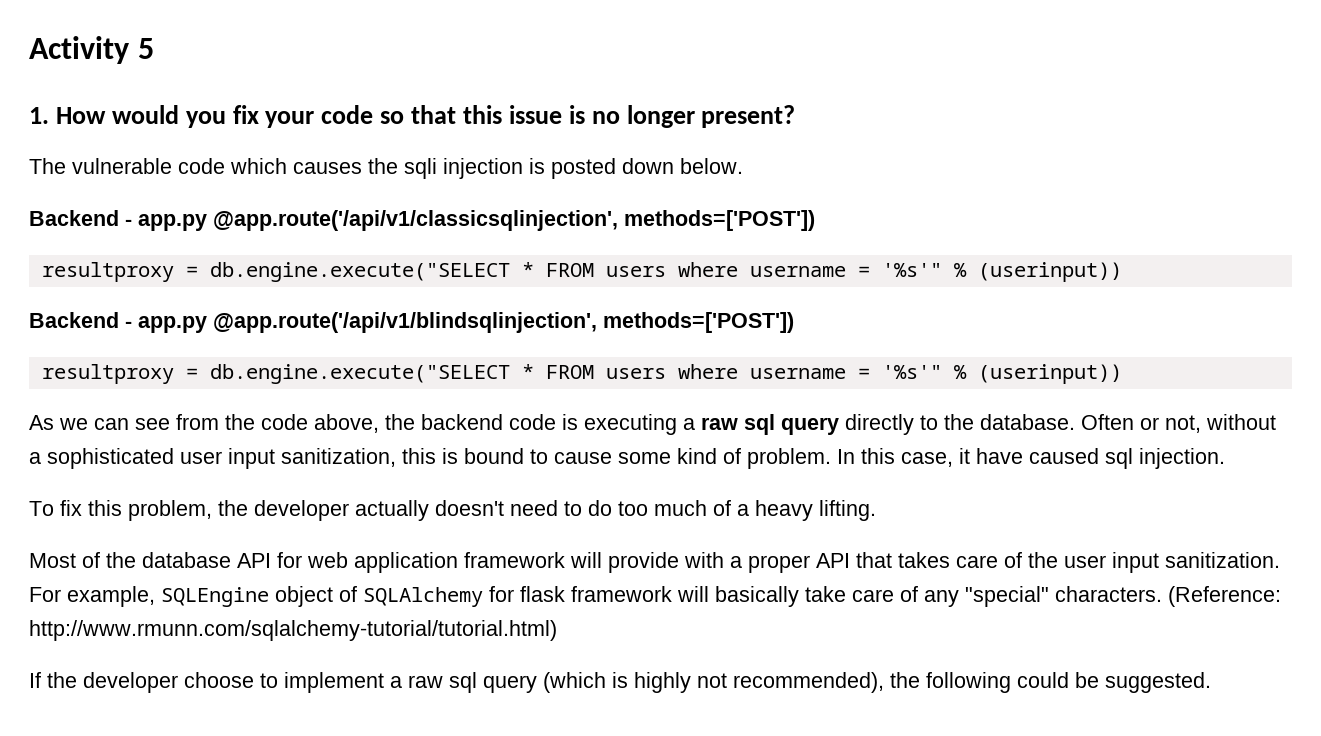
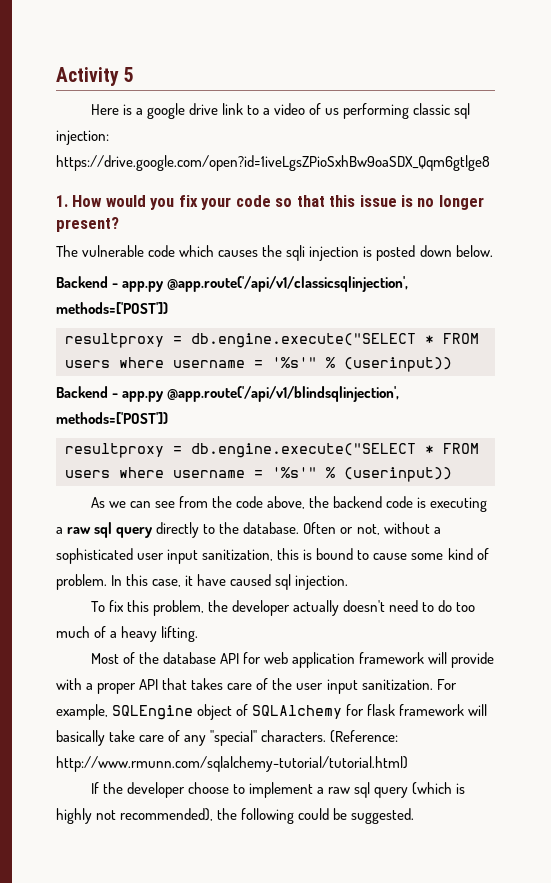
+ Here is a google drive link to a video of us performing classic sql injection: https://drive.google.com/open?id=1iveLgsZPioSxhBw9oaSDX_Qqm6gtlge8

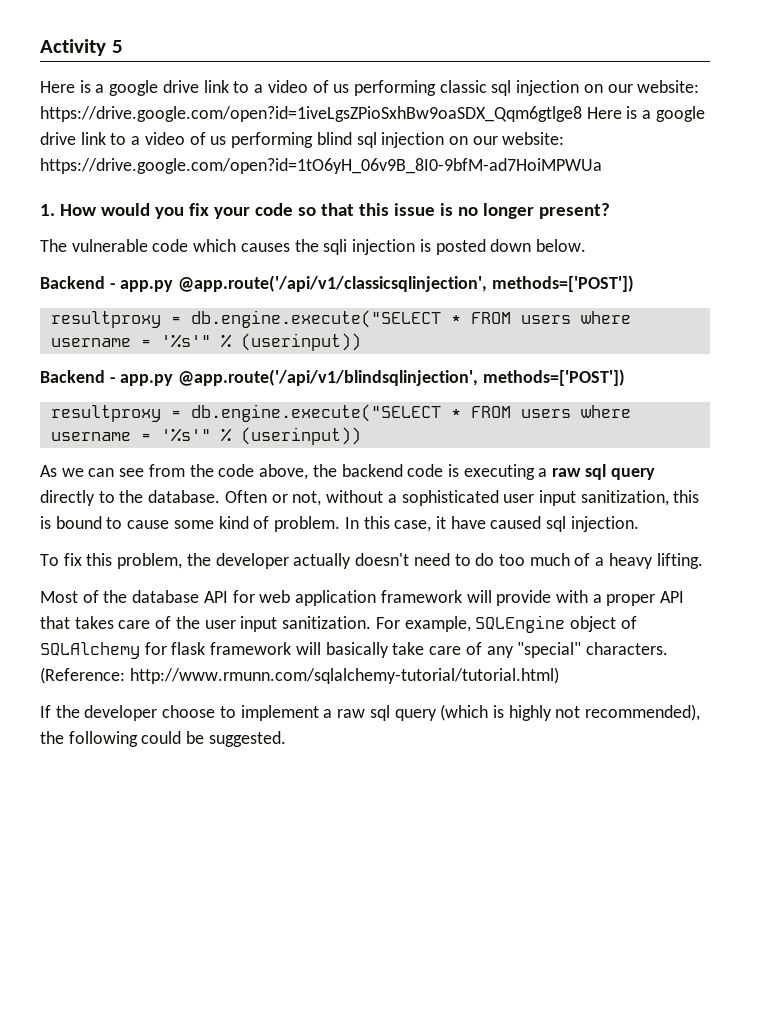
- Here is a google drive link to a video of us performing classic sql injection: https://drive.google.com/open?id=1iveLgsZPioSxhBw9oaSDX_Qqm6gtlge8
+ Here is a google drive link to a video of us performing classic sql injection on our website: https://drive.google.com/open?id=1iveLgsZPioSxhBw9oaSDX_Qqm6gtlge8 Here is a google drive link to a video of us performing blind sql injection on our website: https://drive.google.com/open?id=1tO6yH_06v9B_8I0-9bfM-ad7HoiMPWUa

